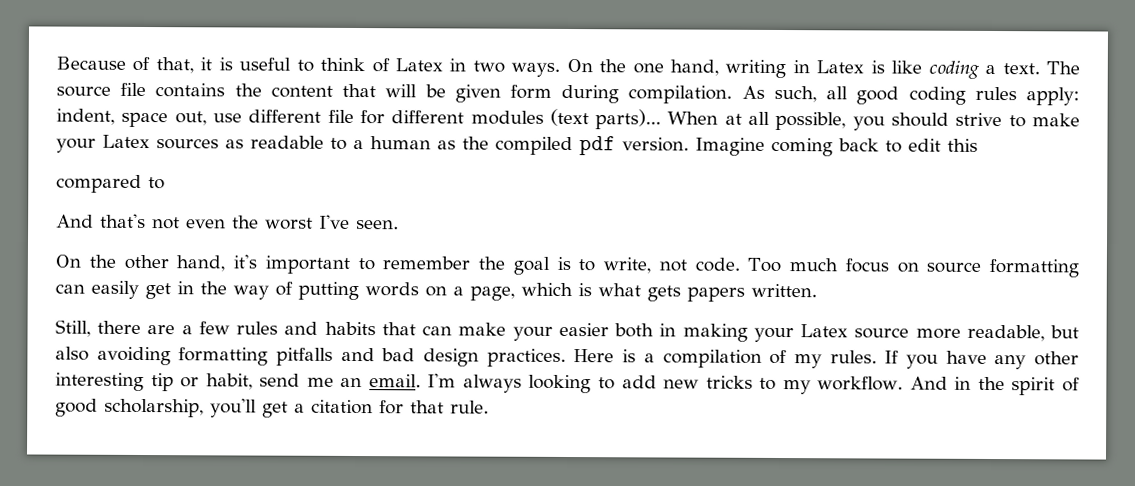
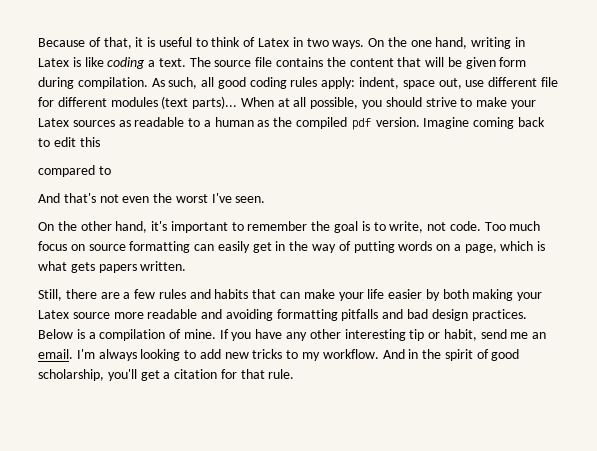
- Still, there are a few rules and habits that can make your easier both in making your Latex source more readable, but also avoiding formatting pitfalls and bad design practices.
+ Still, there are a few rules and habits that can make your life easier by both making your Latex source more readable and avoiding formatting pitfalls and bad design practices.
- Here is a compilation of my rules.
+ Below is a compilation of mine.

